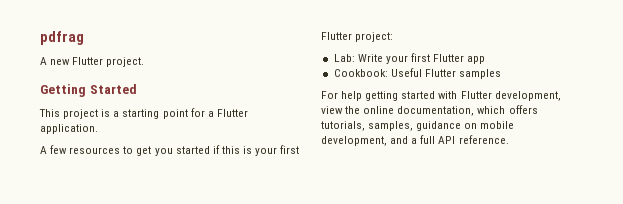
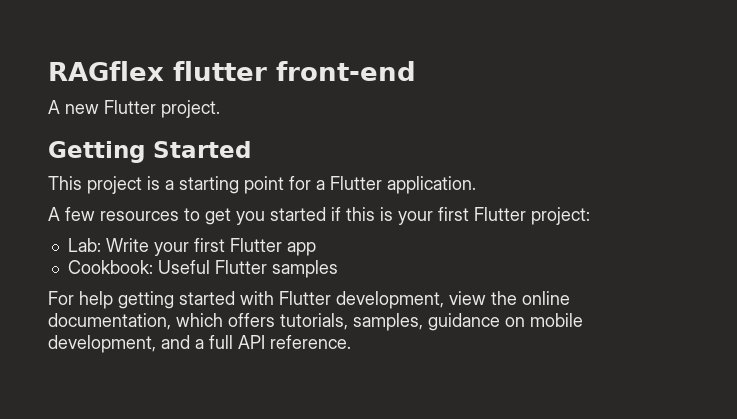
- pdfrag
+ RAGflex flutter front-end

